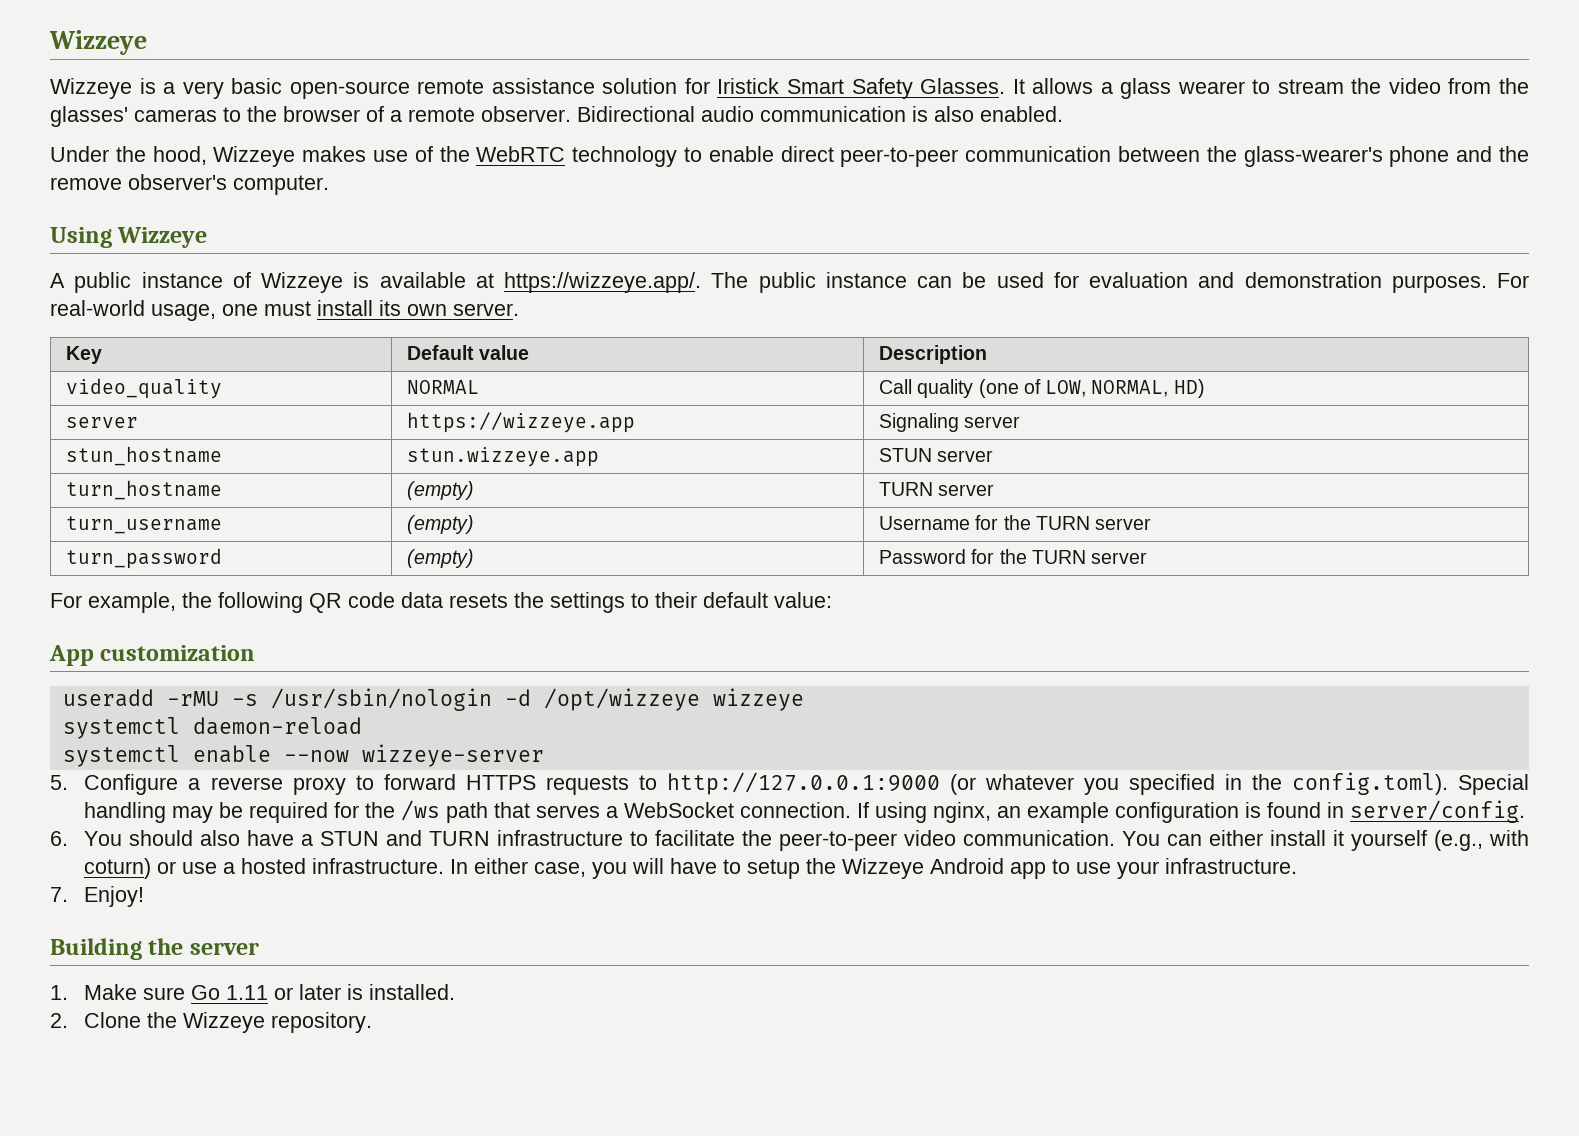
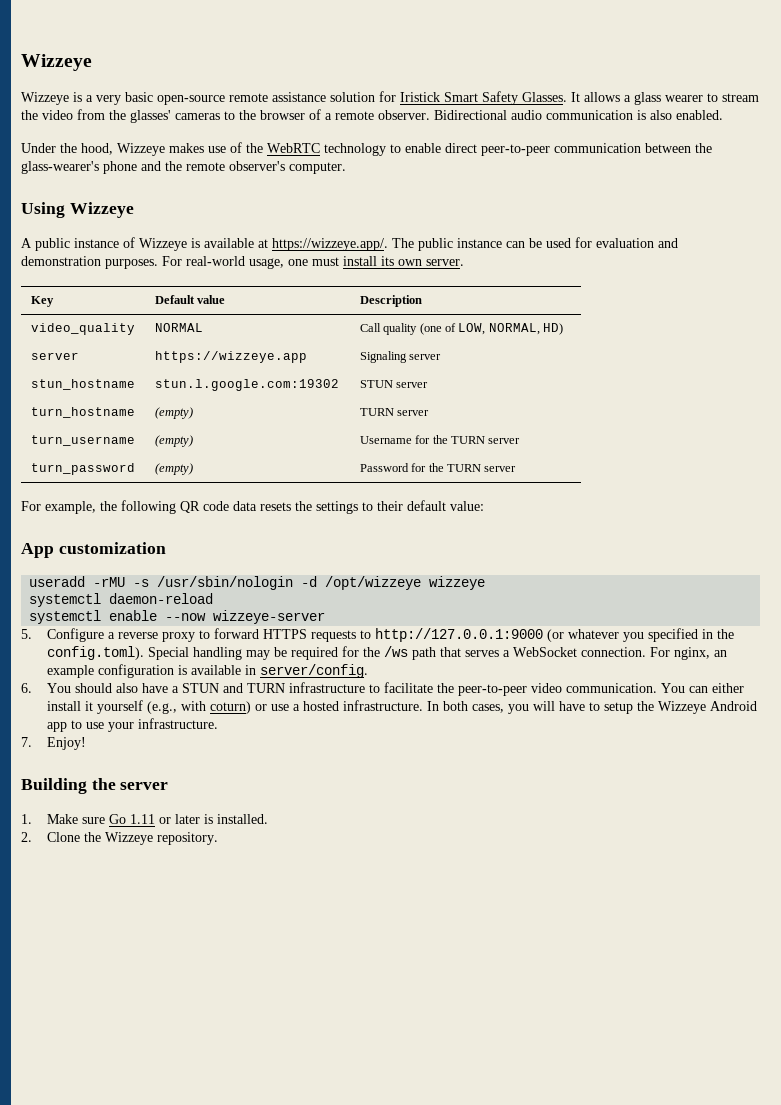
- Under the hood, Wizzeye makes use of the WebRTC technology to enable direct peer-to-peer communication between the glass-wearer's phone and the remove observer's computer.
+ Under the hood, Wizzeye makes use of the WebRTC technology to enable direct peer-to-peer communication between the glass-wearer's phone and the remote observer's computer.
- stun_hostname | stun.wizzeye.app | STUN server
+ stun_hostname | stun.l.google.com:19302 | STUN server
- If using nginx, an example configuration is found in server/config.
+ For nginx, an example configuration is available in server/config.
- In either case, you will have to setup the Wizzeye Android app to use your infrastructure.
+ In both cases, you will have to setup the Wizzeye Android app to use your infrastructure.

